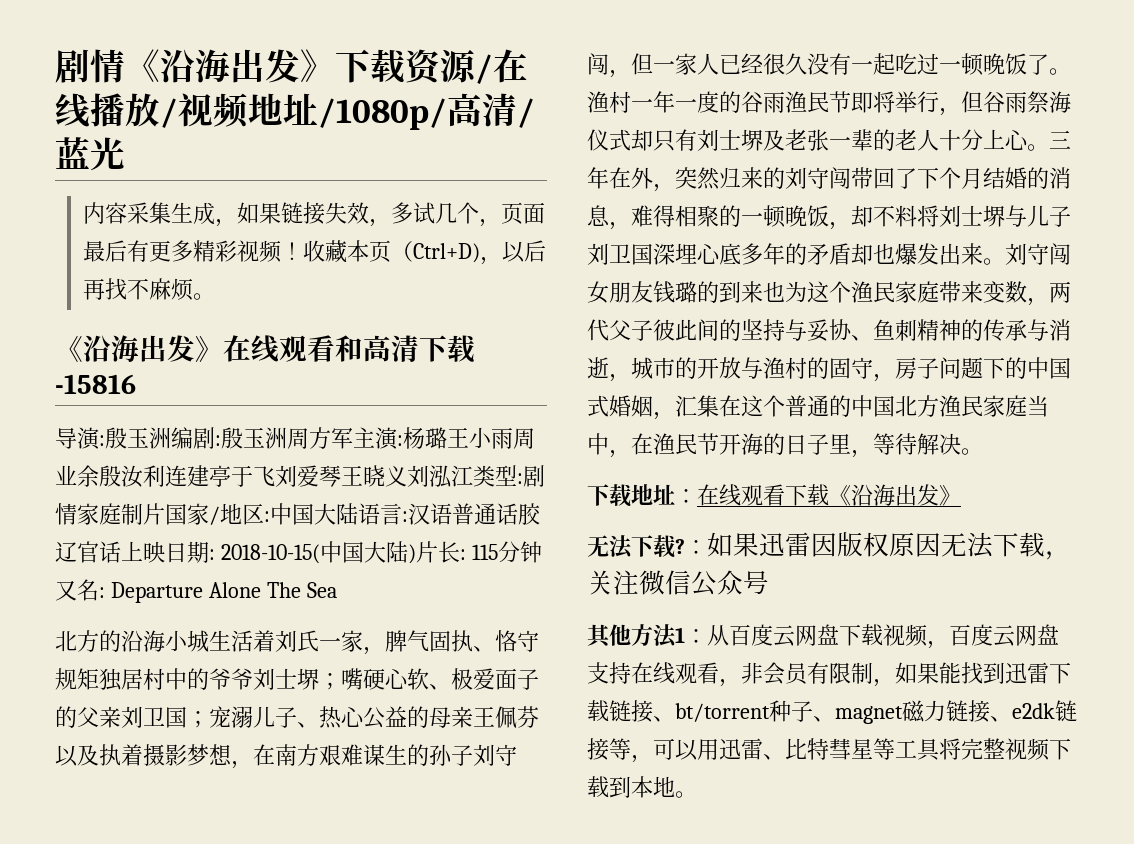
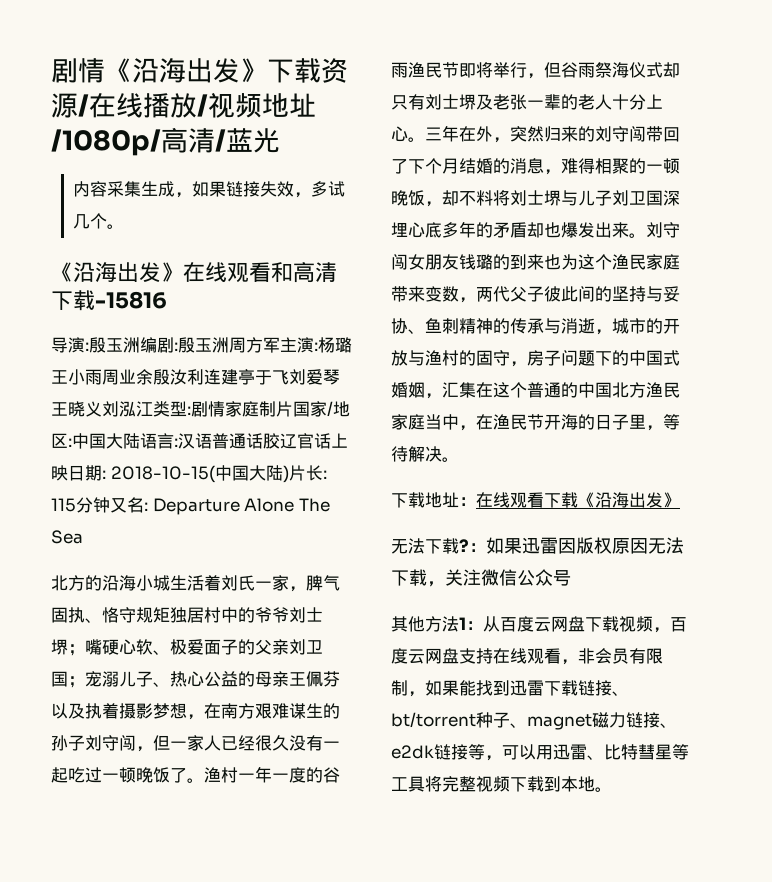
- 内容采集生成，如果链接失效，多试几个，页面最后有更多精彩视频！收藏本页（Ctrl+D)，以后再找不麻烦。
+ 内容采集生成，如果链接失效，多试几个。

